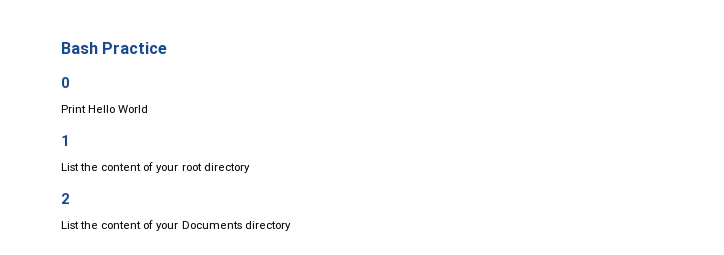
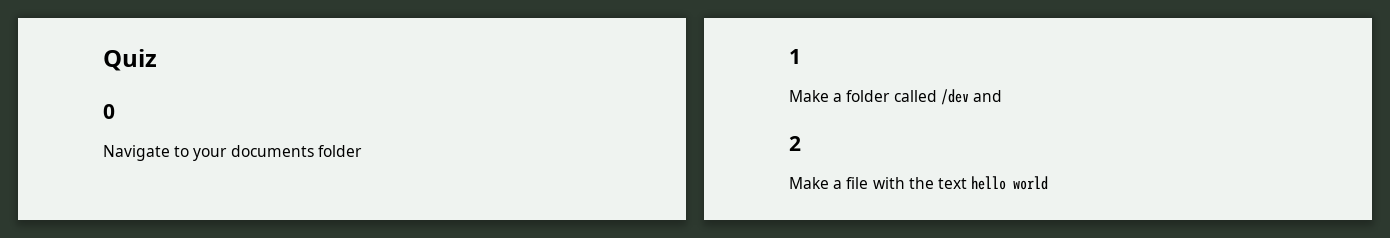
- Bash Practice
+ Quiz
- Print Hello World
+ Navigate to your documents folder
  1
- List the content of your root directory
+ Make a folder called /dev and
  2
- List the content of your Documents directory
+ Make a file with the text hello world

